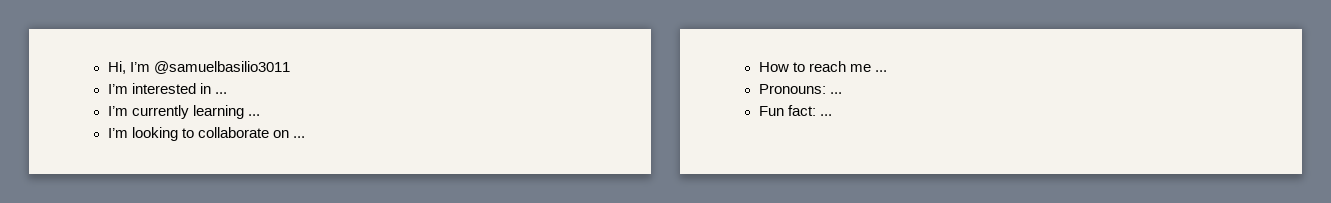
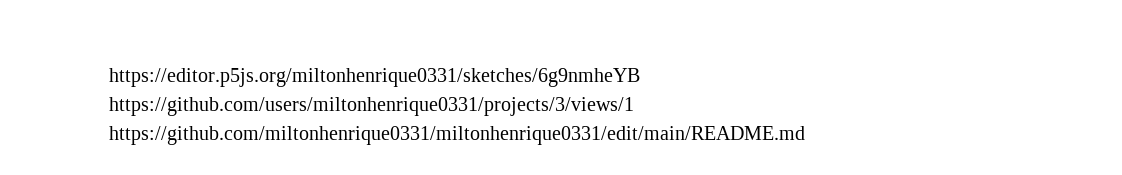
- Hi, I’m @samuelbasilio3011
- I’m interested in ...
- I’m currently learning ...
- I’m looking to collaborate on ...
- How to reach me ...
- Pronouns: ...
- Fun fact: ...
+ https://editor.p5js.org/miltonhenrique0331/sketches/6g9nmheYB https://github.com/users/miltonhenrique0331/projects/3/views/1 https://github.com/miltonhenrique0331/miltonhenrique0331/edit/main/README.md

